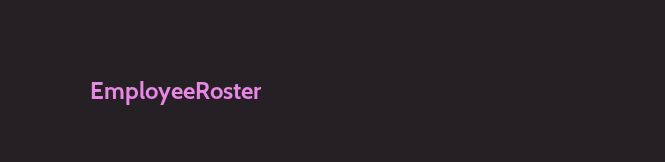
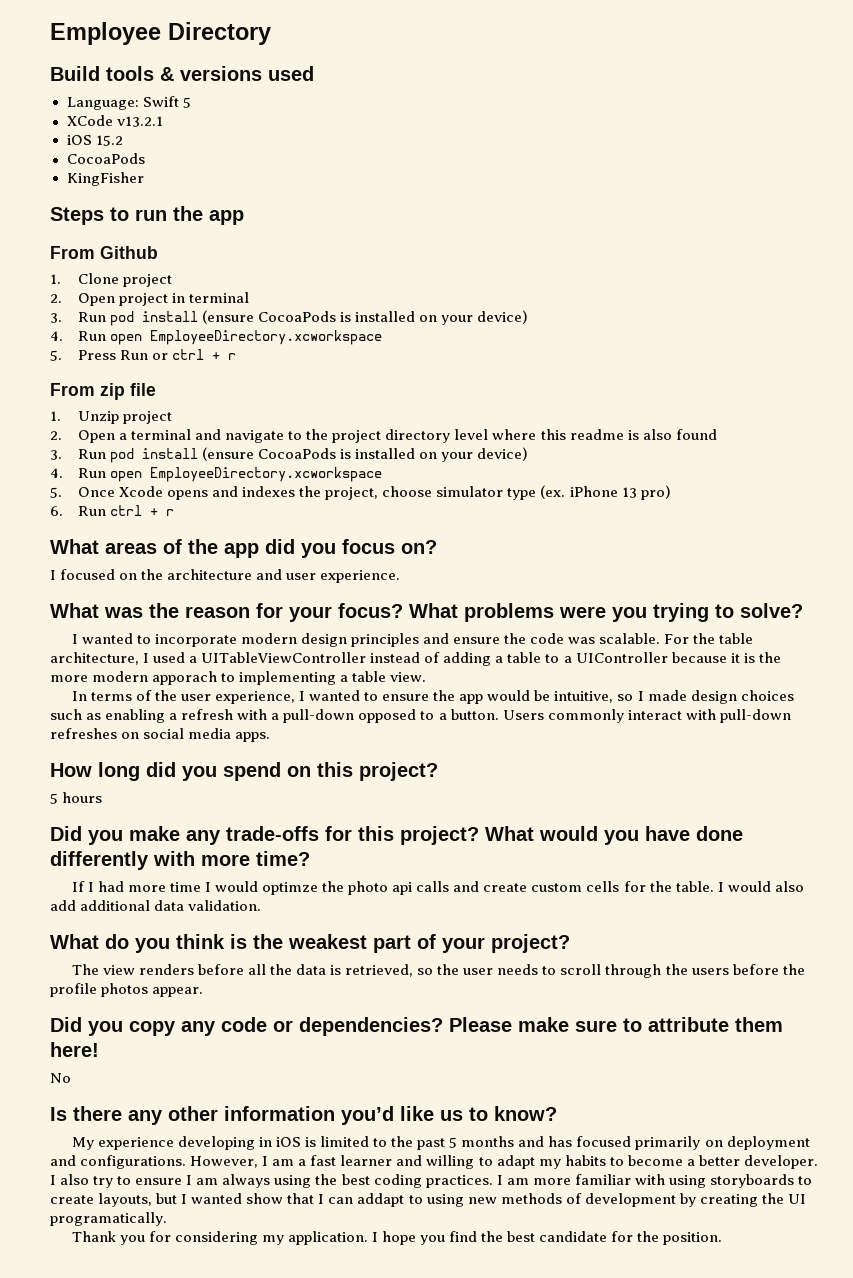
- EmployeeRoster
+ Employee Directory
+ Build tools & versions used
+ Language: Swift 5
+ XCode v13.2.1
+ iOS 15.2
+ CocoaPods
+ KingFisher
+ Steps to run the app
+ From Github
+ 1. Clone project
+ 2. Open project in terminal
+ 3. Run pod install (ensure CocoaPods is installed on your device)
+ 4. Run open EmployeeDirectory.xcworkspace
+ 5. Press Run or ctrl + r
+ From zip file
+ 1. Unzip project
+ 2. Open a terminal and navigate to the project directory level where this readme is also found
+ 3. Run pod install (ensure CocoaPods is installed on your device)
+ 4. Run open EmployeeDirectory.xcworkspace
+ 5. Once Xcode opens and indexes the project, choose simulator type (ex. iPhone 13 pro)
+ 6. Run ctrl + r
+ What areas of the app did you focus on?
+ I focused on the architecture and user experience.
+ What was the reason for your focus? What problems were you trying to solve?
+ I wanted to incorporate modern design principles and ensure the code was scalable. For the table architecture, I used a UITableViewController instead of adding a table to a UIController because it is the more modern apporach to implementing a table view.
+ In terms of the user experience, I wanted to ensure the app would be intuitive, so I made design choices such as enabling a refresh with a pull-down opposed to a button. Users commonly interact with pull-down refreshes on social media apps.
+ How long did you spend on this project?
+ 5 hours
+ Did you make any trade-offs for this project? What would you have done differently with more time?
+ If I had more time I would optimze the photo api calls and create custom cells for the table. I would also add additional data validation.
+ What do you think is the weakest part of your project?
+ The view renders before all the data is retrieved, so the user needs to scroll through the users before the profile photos appear.
+ Did you copy any code or dependencies? Please make sure to attribute them here!
+ No
+ Is there any other information you’d like us to know?
+ My experience developing in iOS is limited to the past 5 months and has focused primarily on deployment and configurations. However, I am a fast learner and willing to adapt my habits to become a better developer. I also try to ensure I am always using the best coding practices. I am more familiar with using storyboards to create layouts, but I wanted show that I can addapt to using new methods of development by creating the UI programatically.
+ Thank you for considering my application. I hope you find the best candidate for the position.

